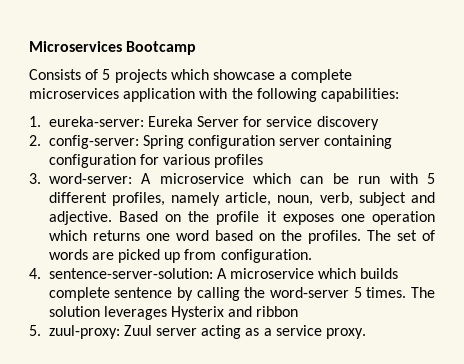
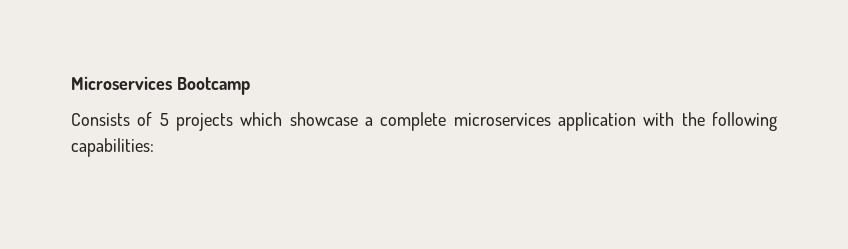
- 1. eureka-server: Eureka Server for service discovery
- 2. config-server: Spring configuration server containing configuration for various profiles
- 3. word-server: A microservice which can be run with 5 different profiles, namely article, noun, verb, subject and adjective. Based on the profile it exposes one operation which returns one word based on the profiles. The set of words are picked up from configuration.
- 4. sentence-server-solution: A microservice which builds complete sentence by calling the word-server 5 times. The solution leverages Hysterix and ribbon
- 5. zuul-proxy: Zuul server acting as a service proxy.

